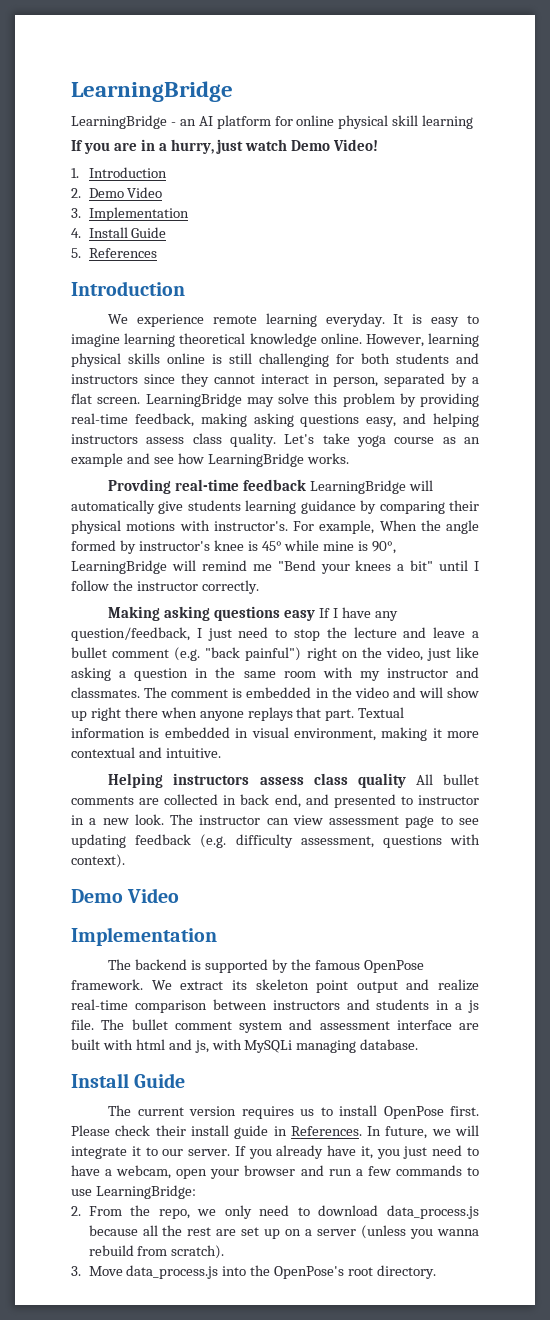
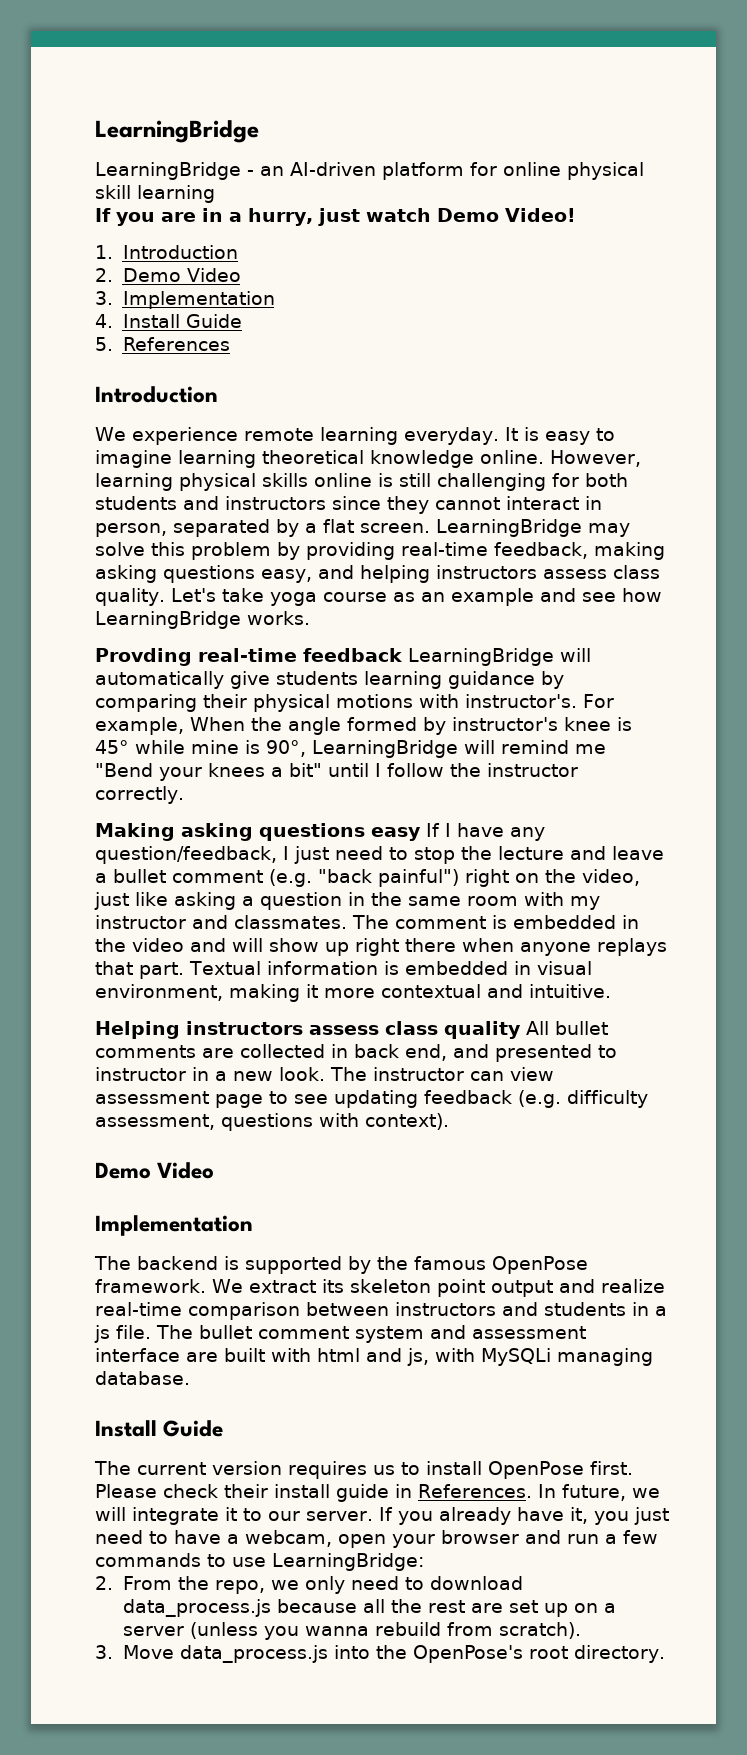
- LearningBridge - an AI platform for online physical skill learning
+ LearningBridge - an AI-driven platform for online physical skill learning

